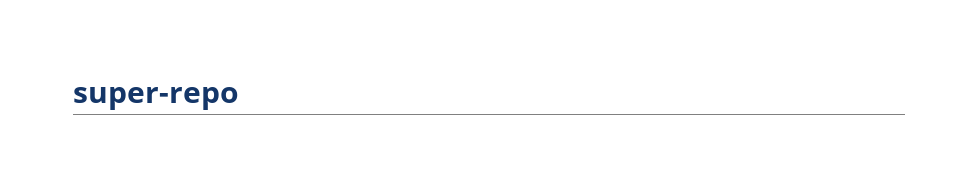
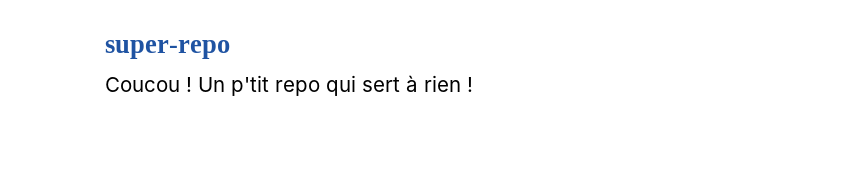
+ Coucou ! Un p'tit repo qui sert à rien !

